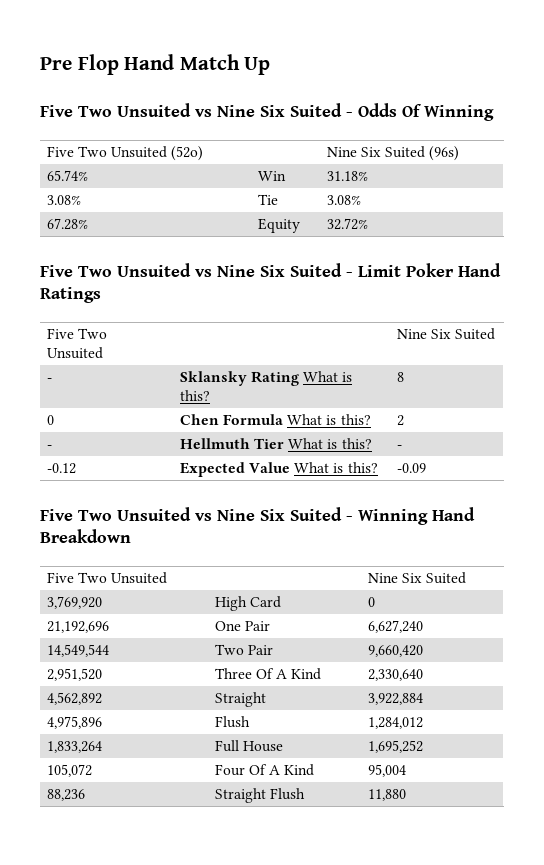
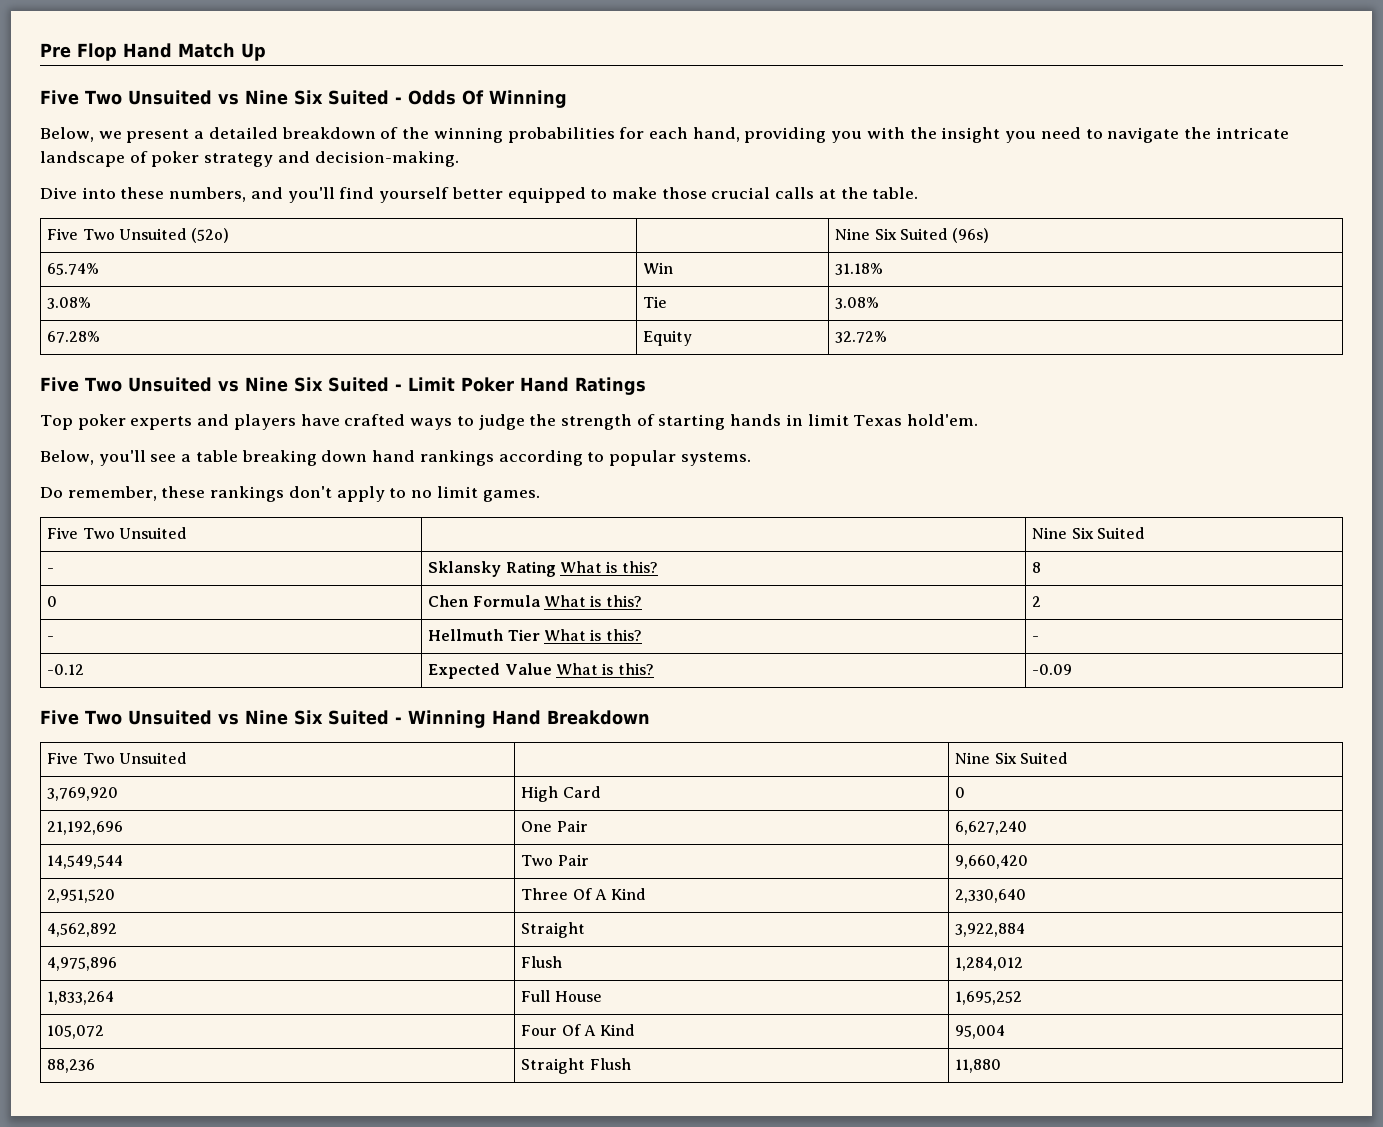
+ Below, we present a detailed breakdown of the winning probabilities for each hand, providing you with the insight you need to navigate the intricate landscape of poker strategy and decision-making.
+ Dive into these numbers, and you'll find yourself better equipped to make those crucial calls at the table.
+ Top poker experts and players have crafted ways to judge the strength of starting hands in limit Texas hold'em.
+ Below, you'll see a table breaking down hand rankings according to popular systems.
+ Do remember, these rankings don't apply to no limit games.

